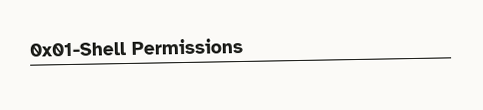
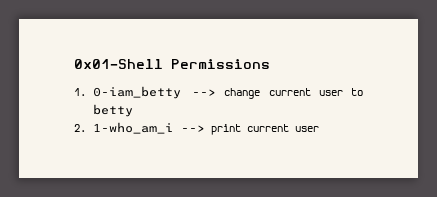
+ 1. 0-iam_betty --> change current user to betty
+ 2. 1-who_am_i --> print current user

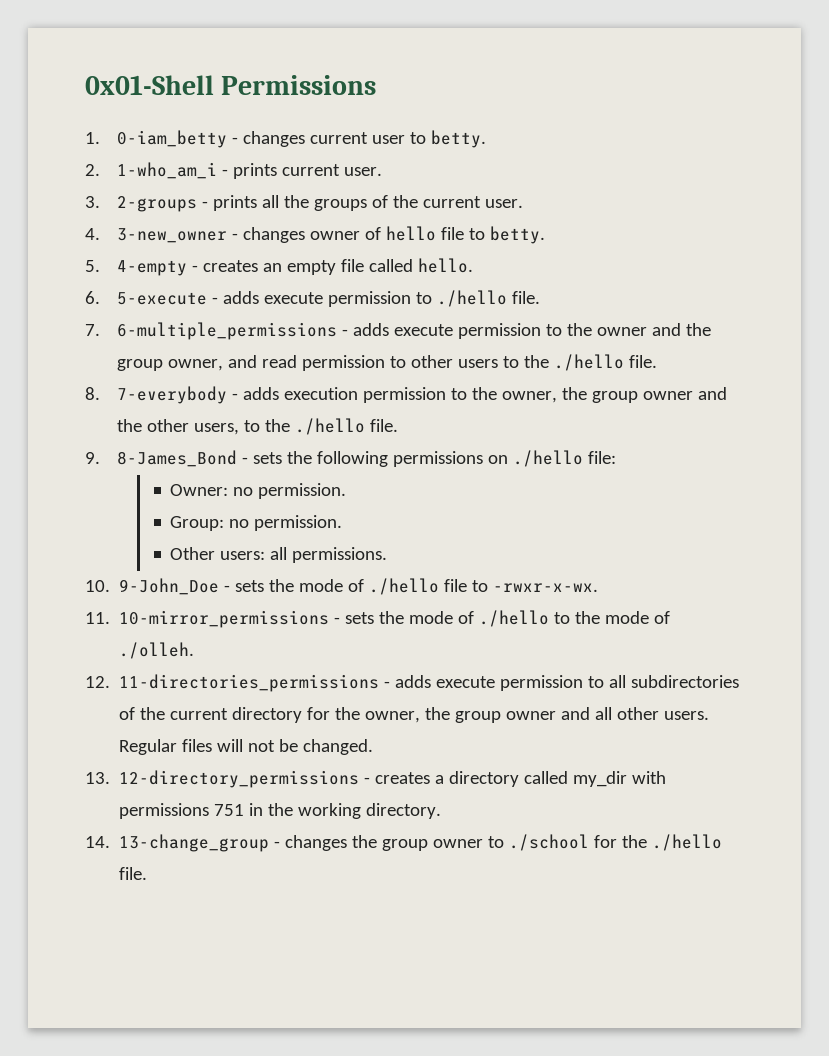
- 1. 0-iam_betty --> change current user to betty
+ 1. 0-iam_betty - changes current user to betty.
- 2. 1-who_am_i --> print current user
+ 2. 1-who_am_i - prints current user.
+ 3. 2-groups - prints all the groups of the current user.
+ 4. 3-new_owner - changes owner of hello file to betty.
+ 5. 4-empty - creates an empty file called hello.
+ 6. 5-execute - adds execute permission to ./hello file.
+ 7. 6-multiple_permissions - adds execute permission to the owner and the group owner, and read permission to other users to the ./hello file.
+ 8. 7-everybody - adds execution permission to the owner, the group owner and the other users, to the ./hello file.
+ 9. 8-James_Bond - sets the following permissions on ./hello file:
+ Owner: no permission.
+ Group: no permission.
+ Other users: all permissions.
+ 10. 9-John_Doe - sets the mode of ./hello file to -rwxr-x-wx.
+ 11. 10-mirror_permissions - sets the mode of ./hello to the mode of ./olleh.
+ 12. 11-directories_permissions - adds execute permission to all subdirectories of the current directory for the owner, the group owner and all other users. Regular files will not be changed.
+ 13. 12-directory_permissions - creates a directory called my_dir with permissions 751 in the working directory.
+ 14. 13-change_group - changes the group owner to ./school for the ./hello file.

